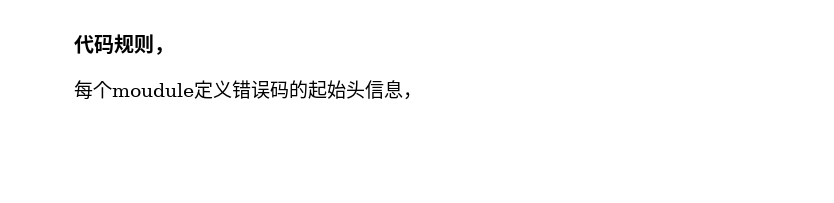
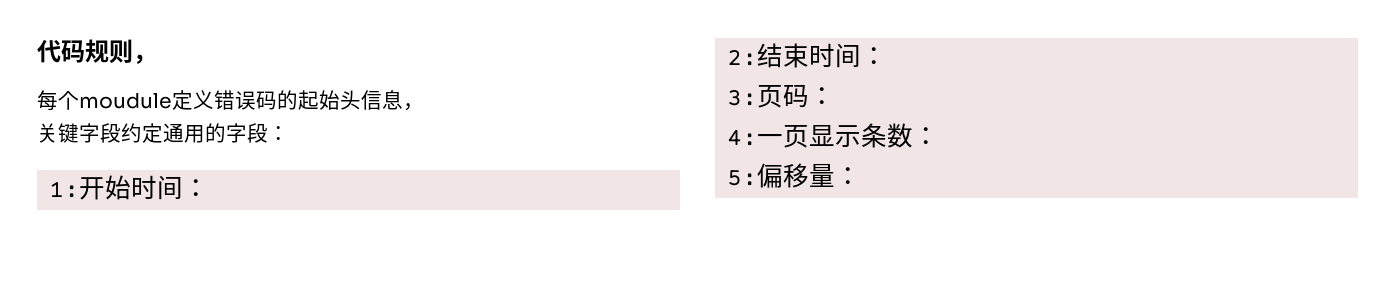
+ 关键字段约定通用的字段：
+ 1:开始时间：
+ 2:结束时间：
+ 3:页码：
+ 4:一页显示条数：
+ 5:偏移量：

